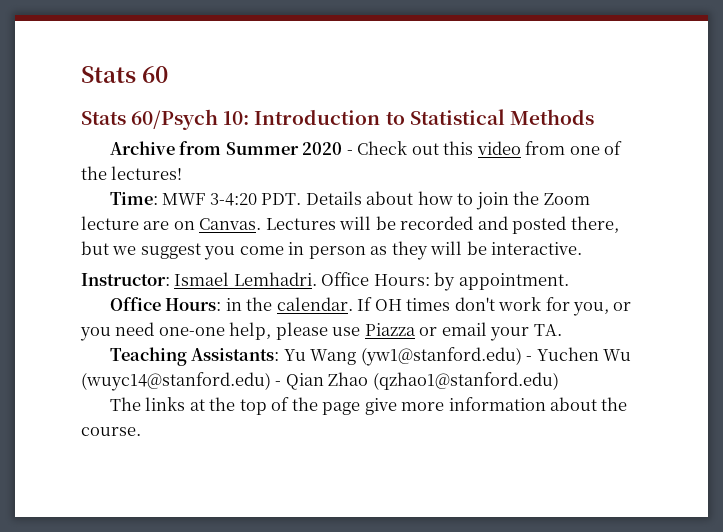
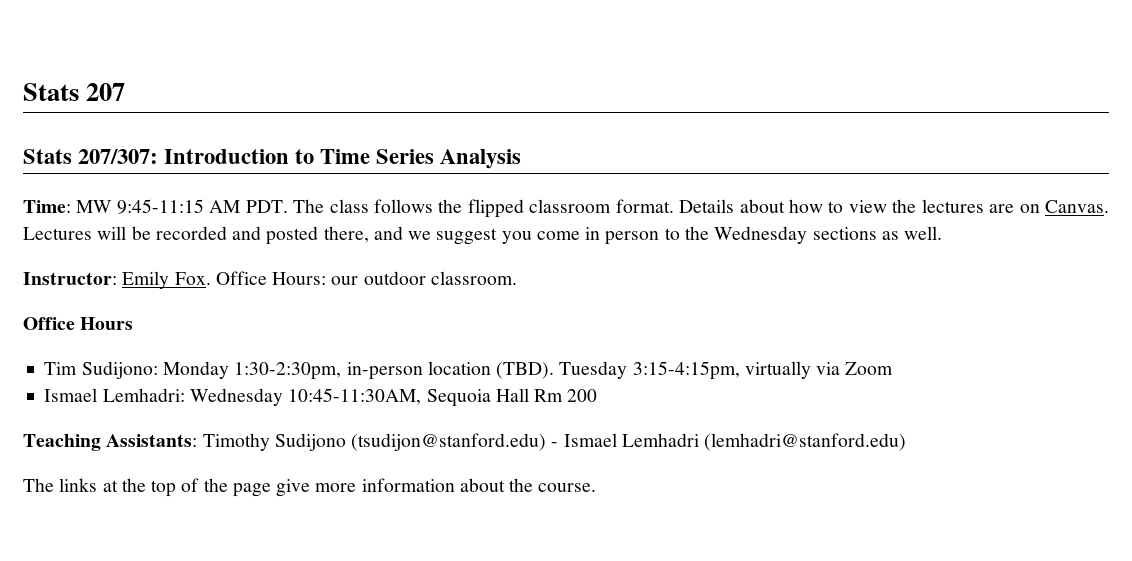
- Stats 60
- Stats 60/Psych 10: Introduction to Statistical Methods
- Archive from Summer 2020 - Check out this video from one of the lectures!
- Time: MWF 3-4:20 PDT. Details about how to join the Zoom lecture are on Canvas.
+ Stats 207
+ Stats 207/307: Introduction to Time Series Analysis
+ Time: MW 9:45-11:15 AM PDT. The class follows the flipped classroom format. Details about how to view the lectures are on Canvas.
- Lectures will be recorded and posted there, but we suggest you come in person as they will be interactive.
- Instructor: Ismael Lemhadri. Office Hours: by appointment.
- Office Hours: in the calendar. If OH times don't work for you, or you need one-one help, please use Piazza or email your TA.
- Teaching Assistants: Yu Wang (yw1@stanford.edu) - Yuchen Wu (wuyc14@stanford.edu) - Qian Zhao (qzhao1@stanford.edu)
+ Lectures will be recorded and posted there, and we suggest you come in person to the Wednesday sections as well.
+ Instructor: Emily Fox. Office Hours: our outdoor classroom.
+ Office Hours
+ Tim Sudijono: Monday 1:30-2:30pm, in-person location (TBD). Tuesday 3:15-4:15pm, virtually via Zoom
+ Ismael Lemhadri: Wednesday 10:45-11:30AM, Sequoia Hall Rm 200
+ Teaching Assistants: Timothy Sudijono (tsudijon@stanford.edu) - Ismael Lemhadri (lemhadri@stanford.edu)

